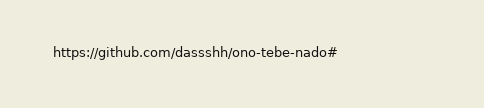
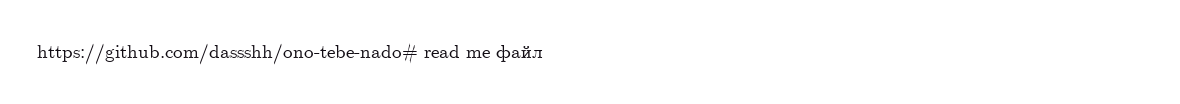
- https://github.com/dassshh/ono-tebe-nado#
+ https://github.com/dassshh/ono-tebe-nado# read me файл

